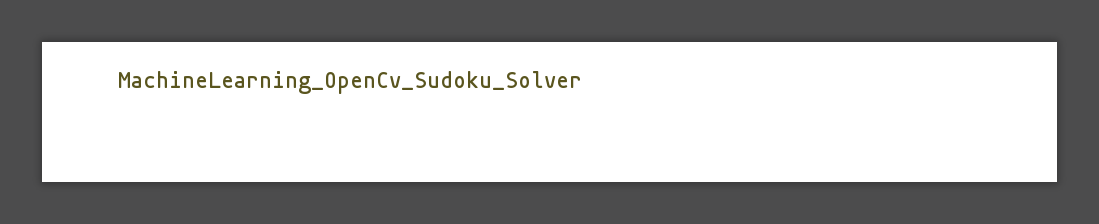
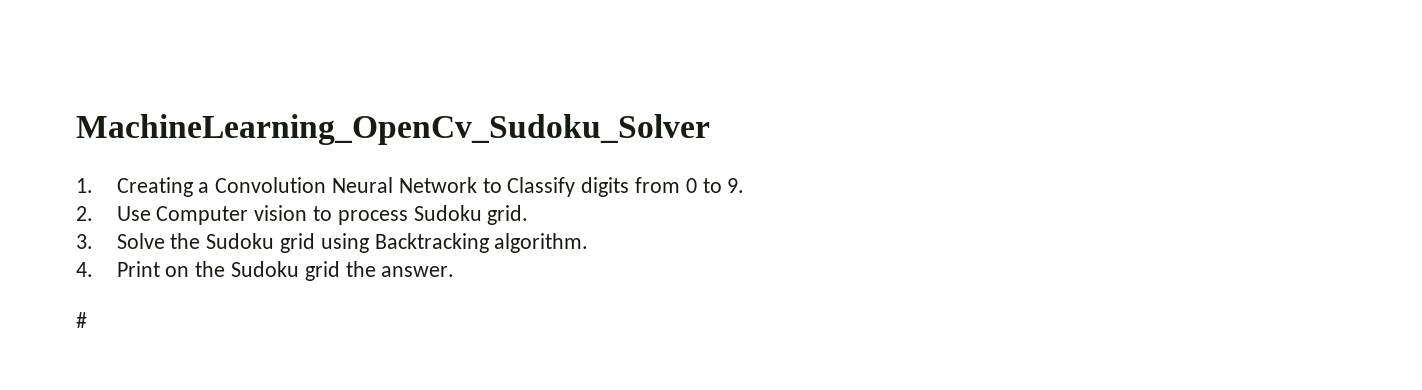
+ 1. Creating a Convolution Neural Network to Classify digits from 0 to 9.
+ 2. Use Computer vision to process Sudoku grid.
+ 3. Solve the Sudoku grid using Backtracking algorithm.
+ 4. Print on the Sudoku grid the answer.
+ #

